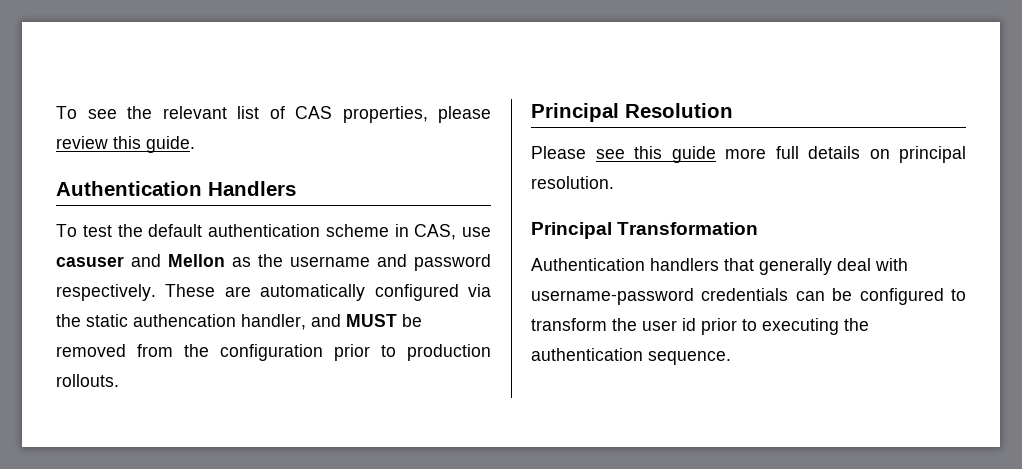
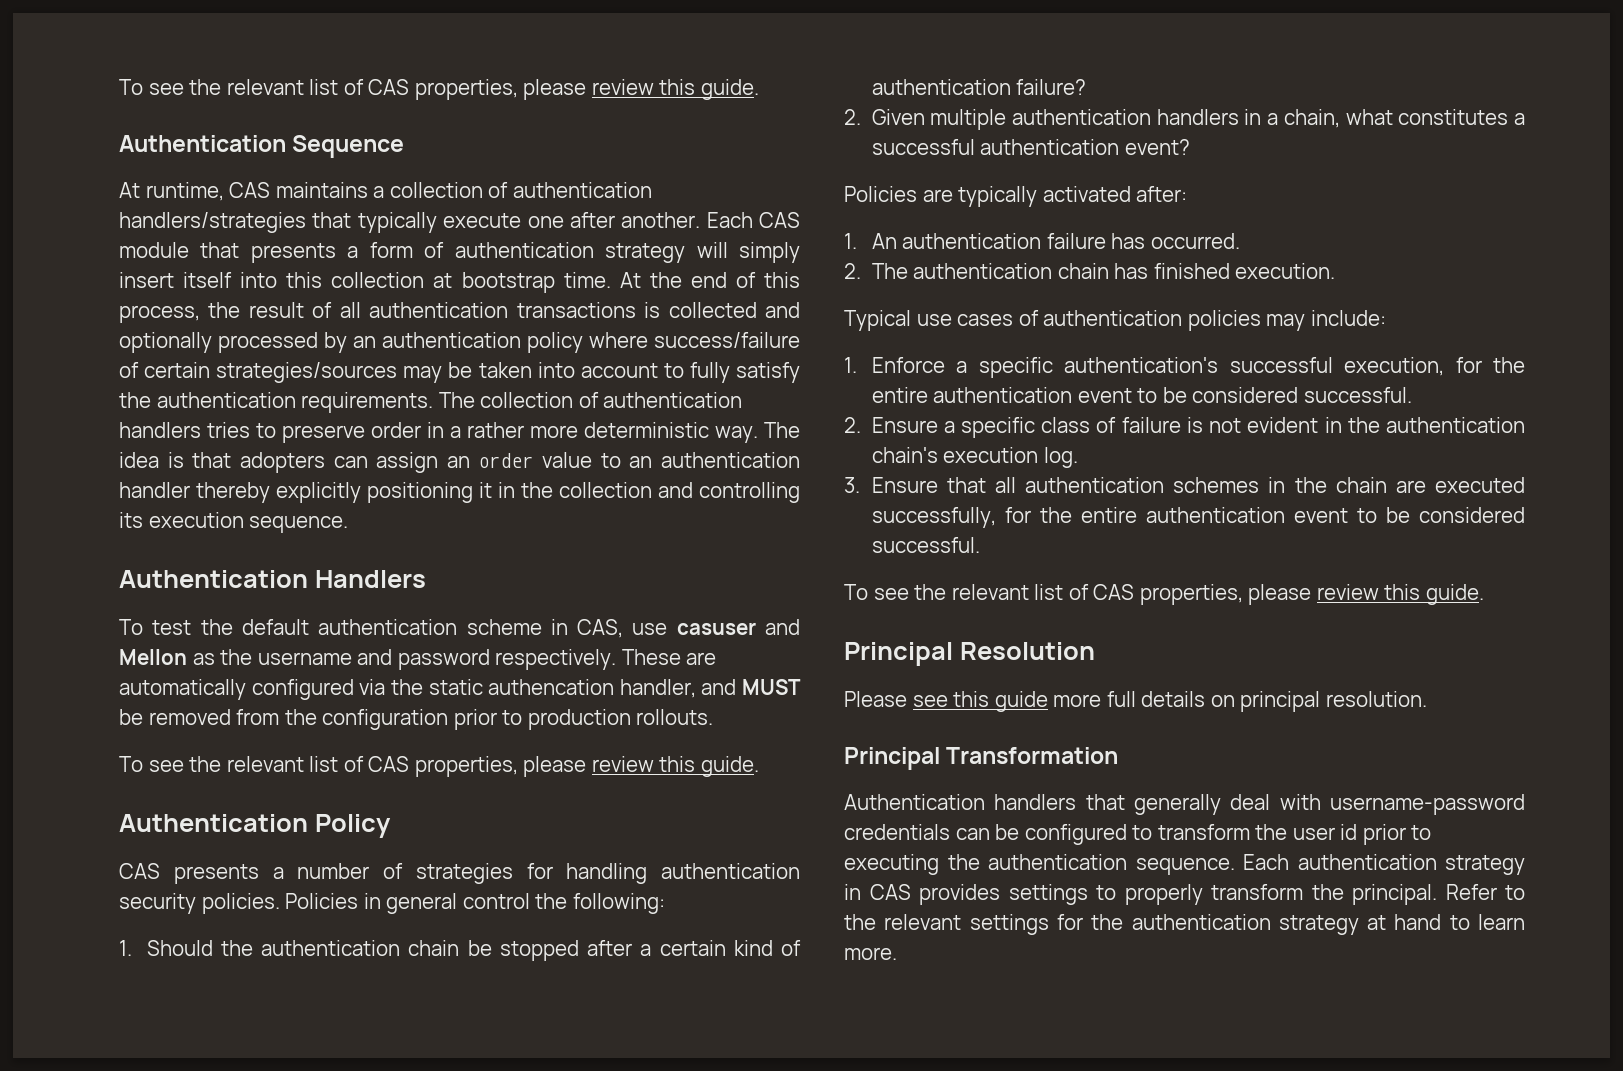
+ Authentication Sequence
+ At runtime, CAS maintains a collection of authentication handlers/strategies that typically execute one after another. Each CAS module that presents a form of authentication strategy will simply insert itself into this collection at bootstrap time. At the end of this process, the result of all authentication transactions is collected and optionally processed by an authentication policy where success/failure of certain strategies/sources may be taken into account to fully satisfy the authentication requirements. The collection of authentication handlers tries to preserve order in a rather more deterministic way. The idea is that adopters can assign an order value to an authentication handler thereby explicitly positioning it in the collection and controlling its execution sequence.
  These are automatically configured via the static authencation handler, and MUST be removed from the configuration prior to production rollouts.
+ To see the relevant list of CAS properties, please review this guide.
+ Authentication Policy
+ CAS presents a number of strategies for handling authentication security policies. Policies in general control the following:
+ 1. Should the authentication chain be stopped after a certain kind of authentication failure?
+ 2. Given multiple authentication handlers in a chain, what constitutes a successful authentication event?
+ Policies are typically activated after:
+ 1. An authentication failure has occurred.
+ 2. The authentication chain has finished execution.
+ Typical use cases of authentication policies may include:
+ 1. Enforce a specific authentication's successful execution, for the entire authentication event to be considered successful.
+ 2. Ensure a specific class of failure is not evident in the authentication chain's execution log.
+ 3. Ensure that all authentication schemes in the chain are executed successfully, for the entire authentication event to be considered successful.
+ To see the relevant list of CAS properties, please review this guide.
+ Each authentication strategy in CAS provides settings to properly transform the principal. Refer to the relevant settings for the authentication strategy at hand to learn more.

